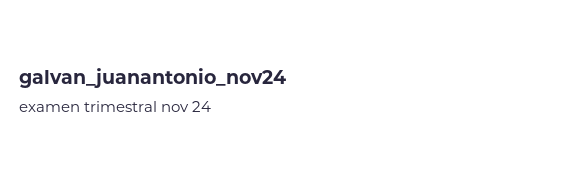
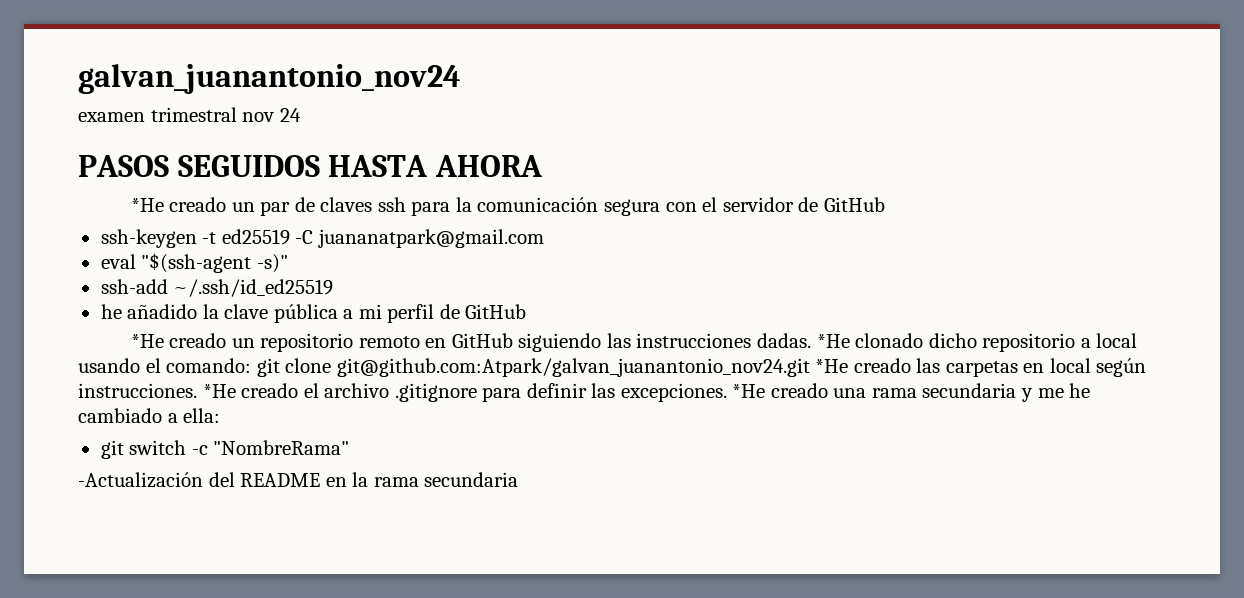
+ PASOS SEGUIDOS HASTA AHORA
+ *He creado un par de claves ssh para la comunicación segura con el servidor de GitHub
+ ssh-keygen -t ed25519 -C juananatpark@gmail.com
+ eval "$(ssh-agent -s)"
+ ssh-add ~/.ssh/id_ed25519
+ he añadido la clave pública a mi perfil de GitHub
+ *He creado un repositorio remoto en GitHub siguiendo las instrucciones dadas. *He clonado dicho repositorio a local usando el comando: git clone git@github.com:Atpark/galvan_juanantonio_nov24.git *He creado las carpetas en local según instrucciones. *He creado el archivo .gitignore para definir las excepciones. *He creado una rama secundaria y me he cambiado a ella:
+ git switch -c "NombreRama"
+ -Actualización del README en la rama secundaria

